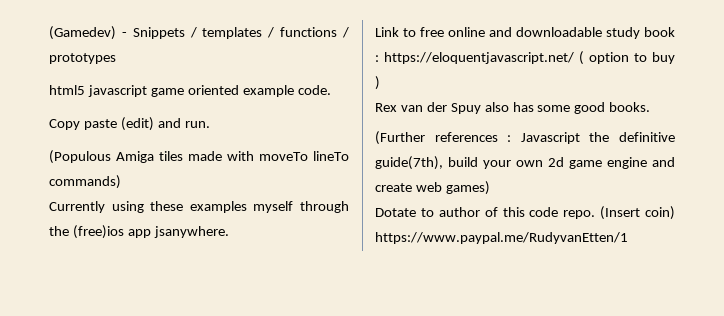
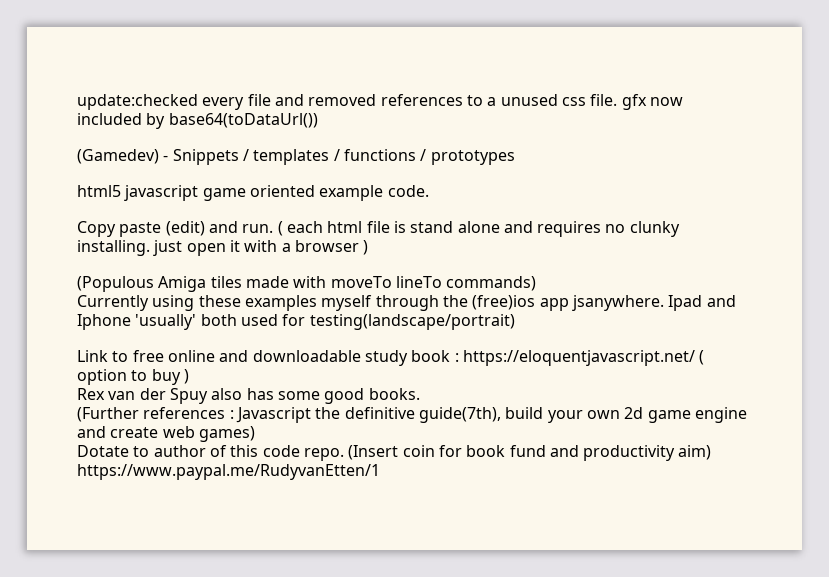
+ update:checked every file and removed references to a unused css file. gfx now included by base64(toDataUrl())
+ ( each html file is stand alone and requires no clunky installing. just open it with a browser )
+ Ipad and Iphone 'usually' both used for testing(landscape/portrait)
- (Insert coin) https://www.paypal.me/RudyvanEtten/1
+ (Insert coin for book fund and productivity aim) https://www.paypal.me/RudyvanEtten/1

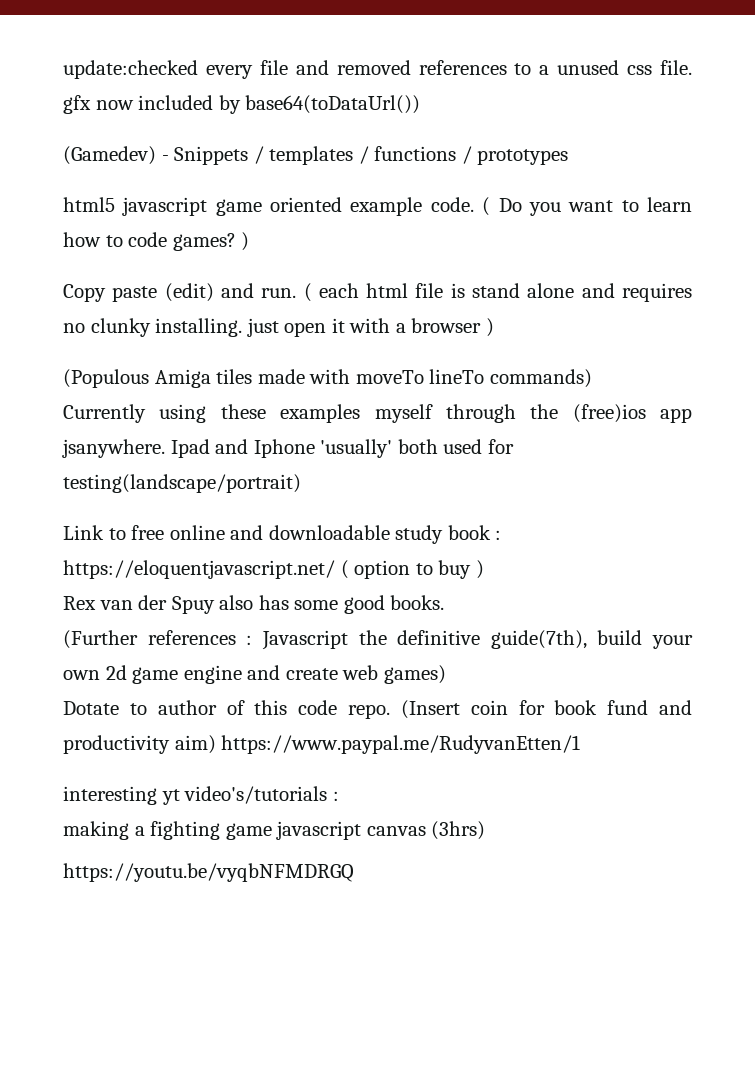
+ ( Do you want to learn how to code games? )
+ interesting yt video's/tutorials :
+ making a fighting game javascript canvas (3hrs)
+ https://youtu.be/vyqbNFMDRGQ

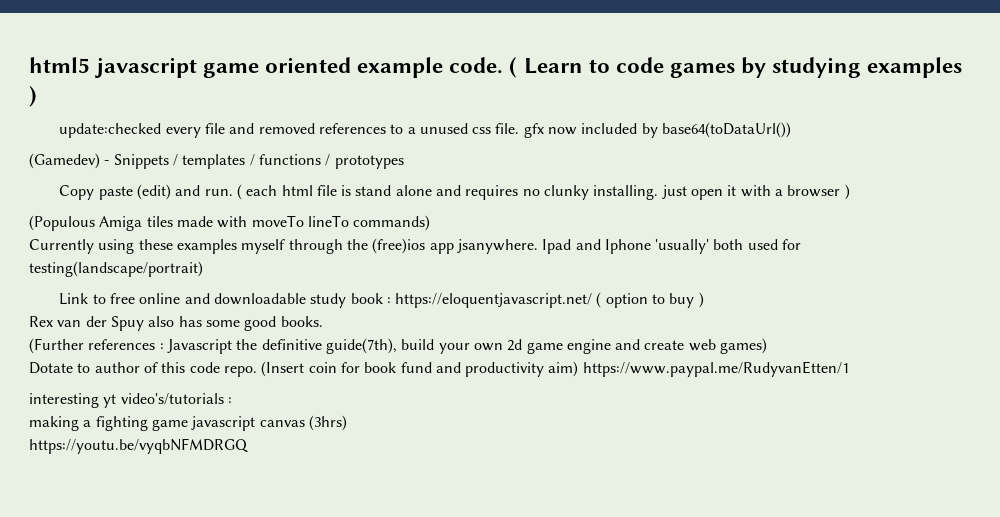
+ html5 javascript game oriented example code. ( Learn to code games by studying examples )
- html5 javascript game oriented example code. ( Do you want to learn how to code games? )

